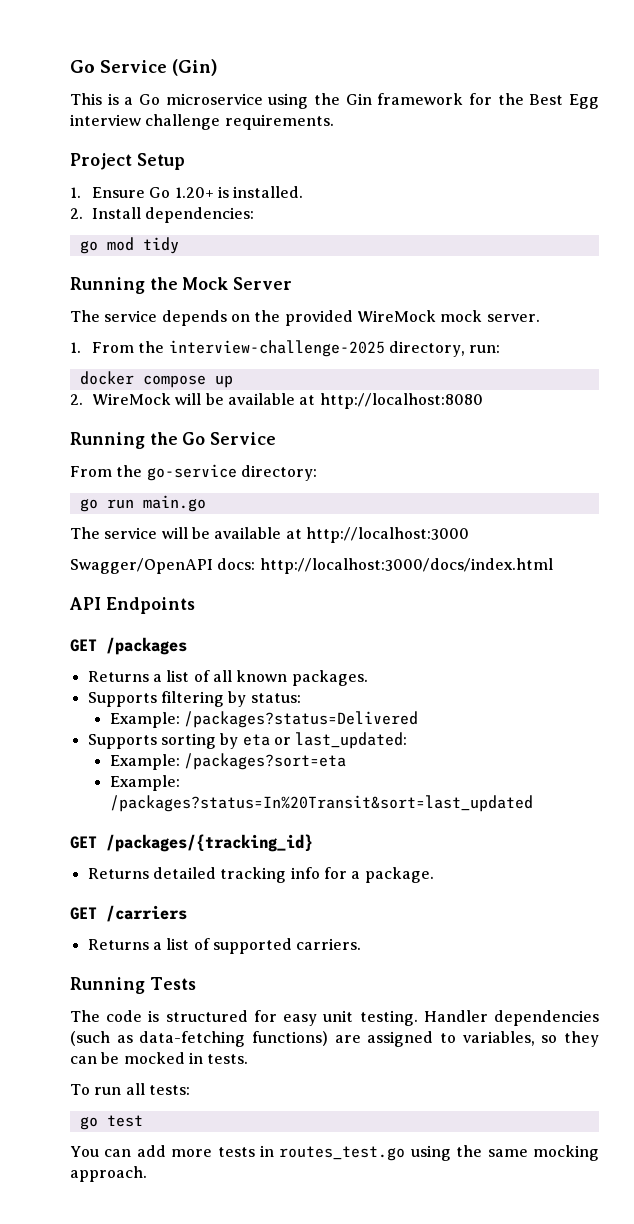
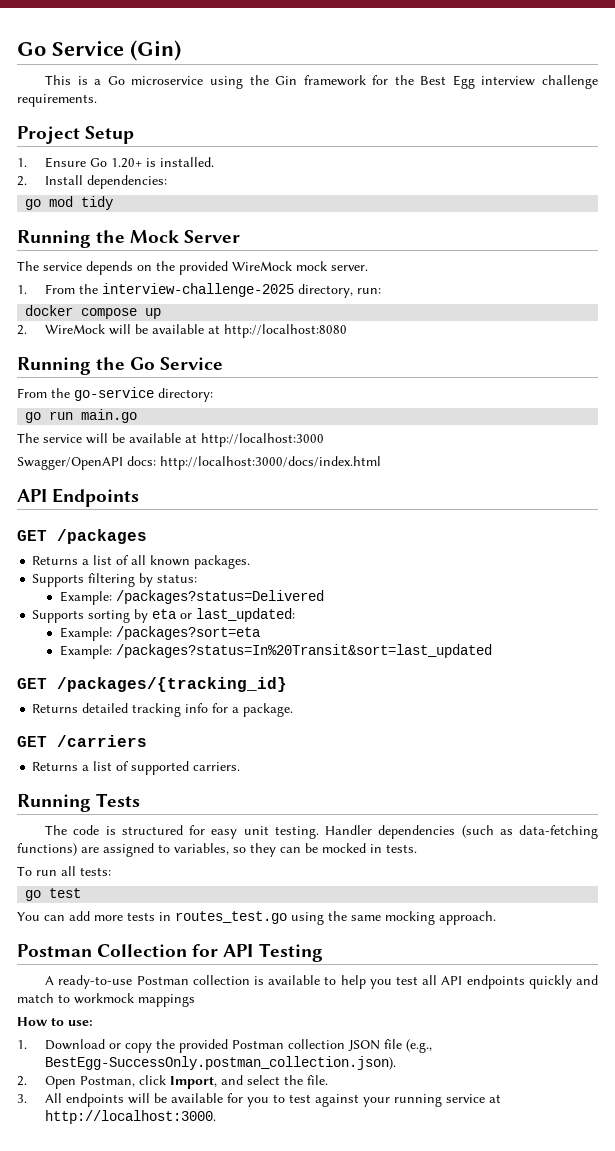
+ Postman Collection for API Testing
+ A ready-to-use Postman collection is available to help you test all API endpoints quickly and match to workmock mappings
+ How to use:
+ 1. Download or copy the provided Postman collection JSON file (e.g., BestEgg-SuccessOnly.postman_collection.json).
+ 2. Open Postman, click Import, and select the file.
+ 3. All endpoints will be available for you to test against your running service at http://localhost:3000.

